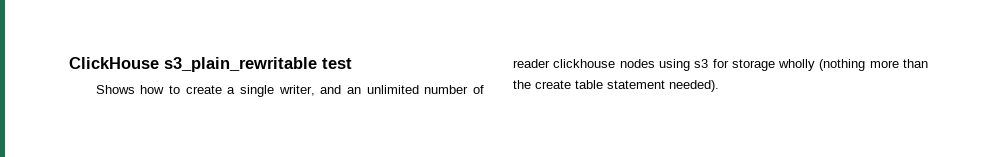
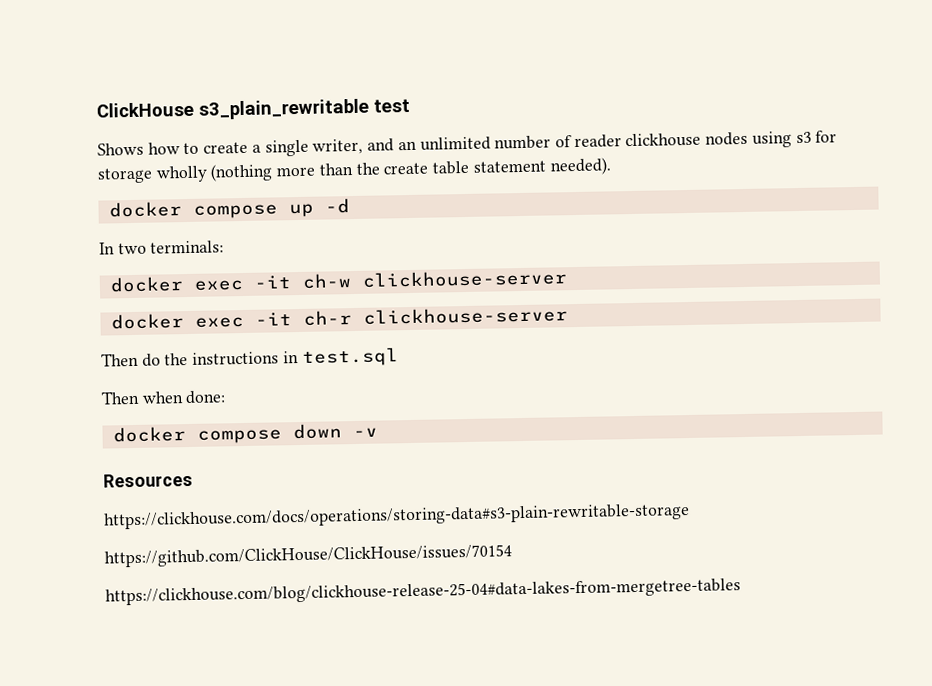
+ docker compose up -d
+ In two terminals:
+ docker exec -it ch-w clickhouse-server
+ docker exec -it ch-r clickhouse-server
+ Then do the instructions in test.sql
+ Then when done:
+ docker compose down -v
+ Resources
+ https://clickhouse.com/docs/operations/storing-data#s3-plain-rewritable-storage
+ https://github.com/ClickHouse/ClickHouse/issues/70154
+ https://clickhouse.com/blog/clickhouse-release-25-04#data-lakes-from-mergetree-tables

